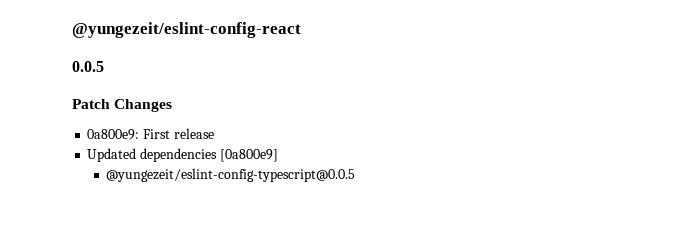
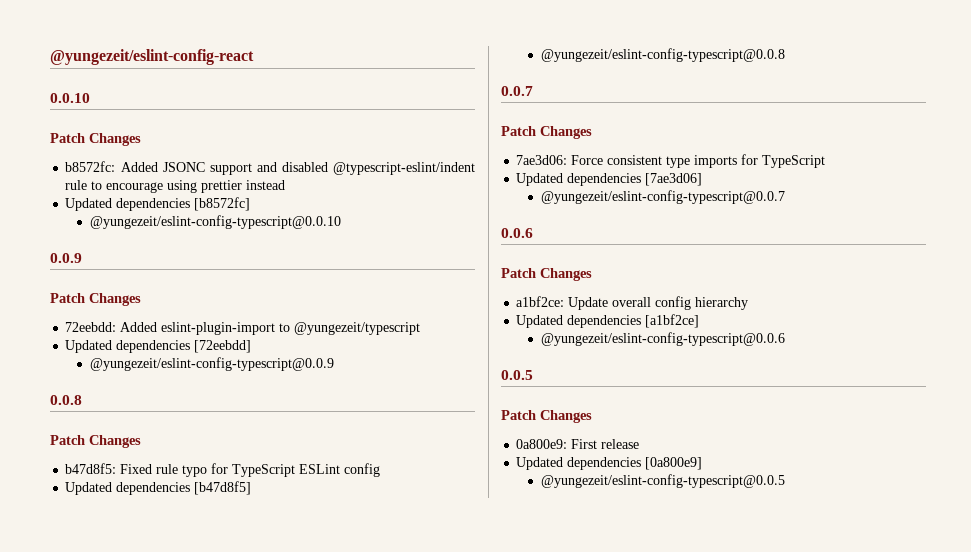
+ 0.0.10
+ Patch Changes
+ b8572fc: Added JSONC support and disabled @typescript-eslint/indent rule to encourage using prettier instead
+ Updated dependencies [b8572fc]
+ @yungezeit/eslint-config-typescript@0.0.10
+ 0.0.9
+ Patch Changes
+ 72eebdd: Added eslint-plugin-import to @yungezeit/typescript
+ Updated dependencies [72eebdd]
+ @yungezeit/eslint-config-typescript@0.0.9
+ 0.0.8
+ Patch Changes
+ b47d8f5: Fixed rule typo for TypeScript ESLint config
+ Updated dependencies [b47d8f5]
+ @yungezeit/eslint-config-typescript@0.0.8
+ 0.0.7
+ Patch Changes
+ 7ae3d06: Force consistent type imports for TypeScript
+ Updated dependencies [7ae3d06]
+ @yungezeit/eslint-config-typescript@0.0.7
+ 0.0.6
+ Patch Changes
+ a1bf2ce: Update overall config hierarchy
+ Updated dependencies [a1bf2ce]
+ @yungezeit/eslint-config-typescript@0.0.6

